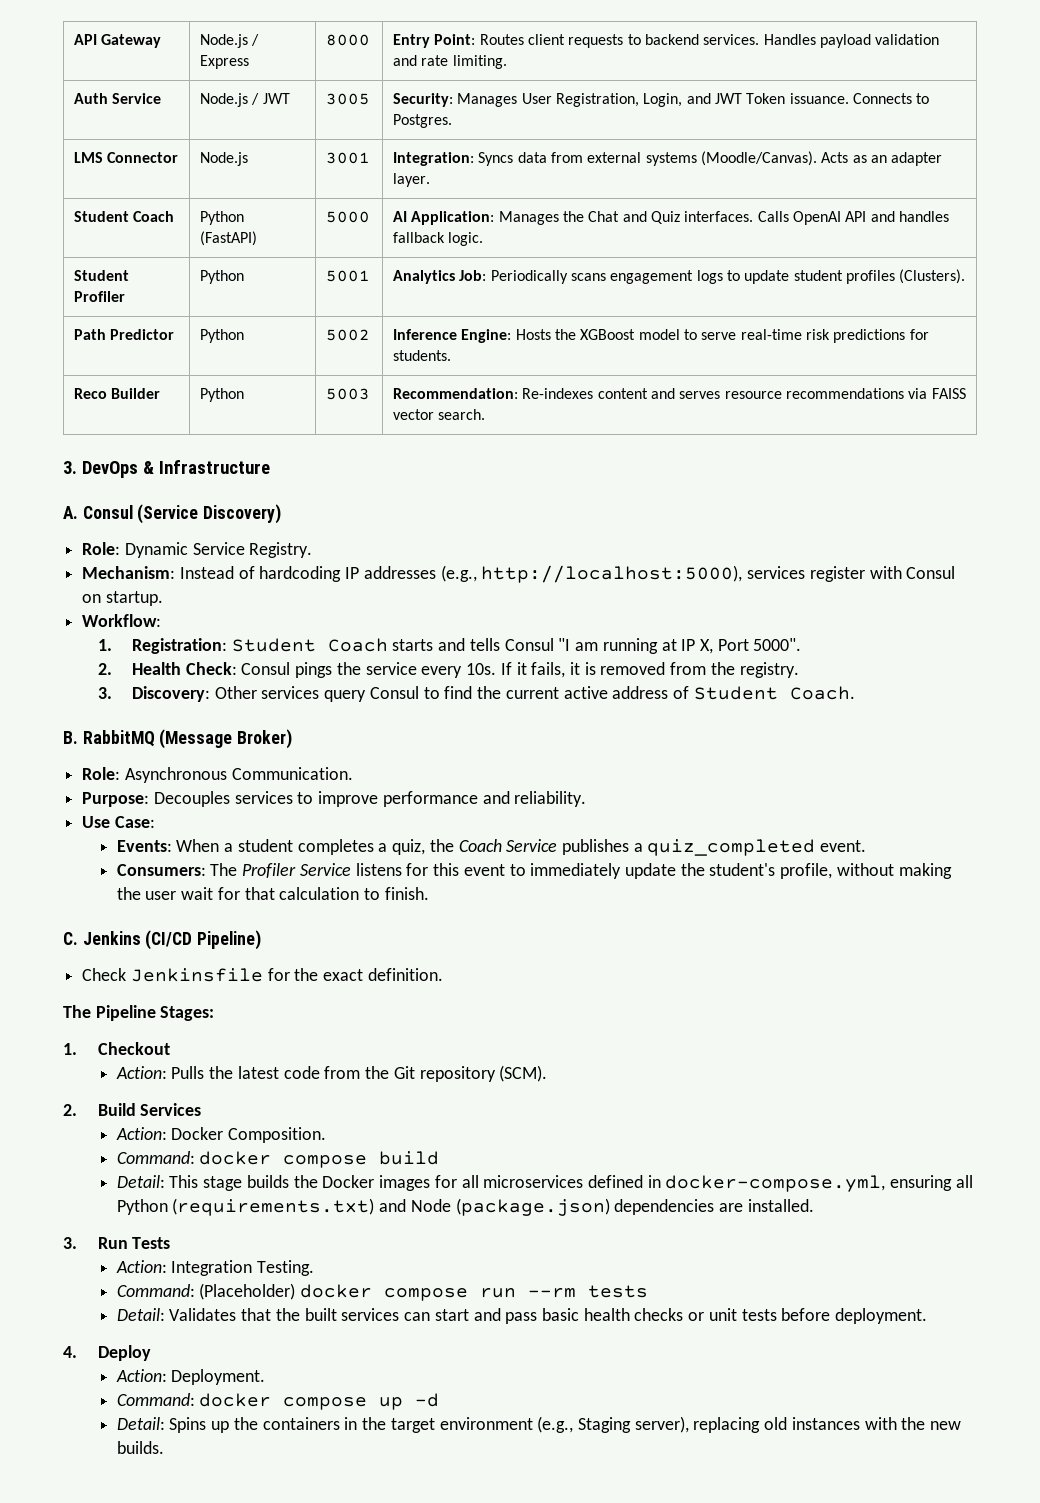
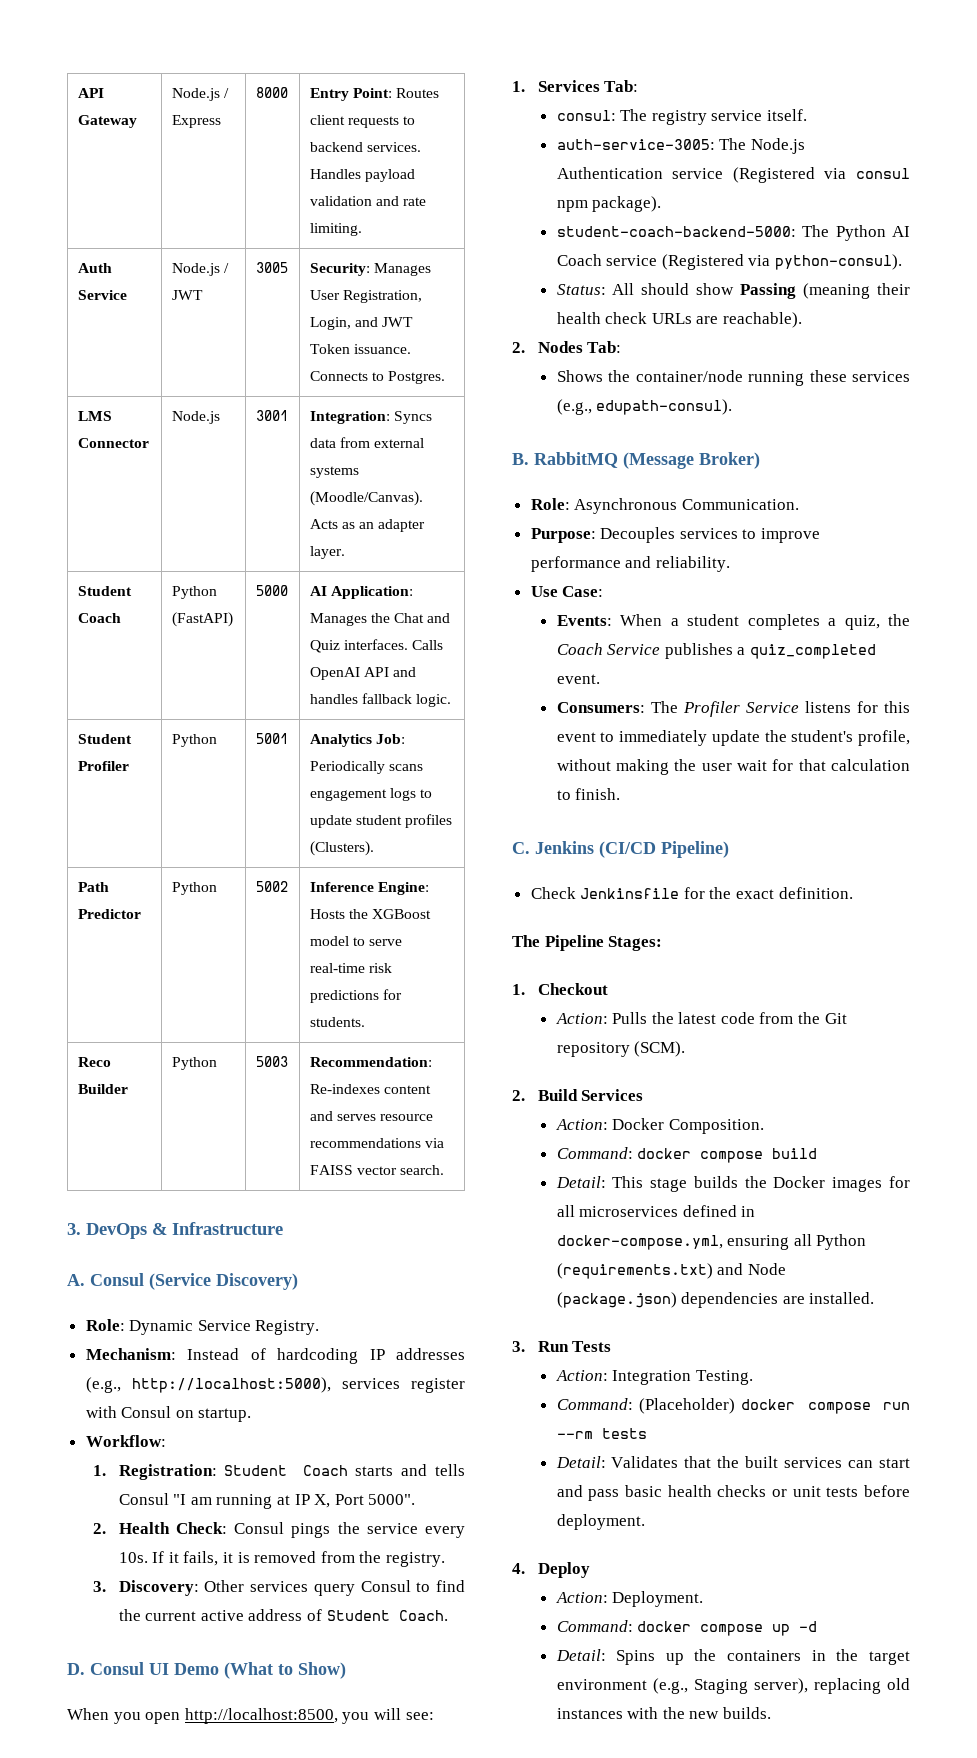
+ D. Consul UI Demo (What to Show)
+ When you open http://localhost:8500, you will see:
+ 1. Services Tab:
+ consul: The registry service itself.
+ auth-service-3005: The Node.js Authentication service (Registered via consul npm package).
+ student-coach-backend-5000: The Python AI Coach service (Registered via python-consul).
+ Status: All should show Passing (meaning their health check URLs are reachable).
+ 2. Nodes Tab:
+ Shows the container/node running these services (e.g., edupath-consul).

